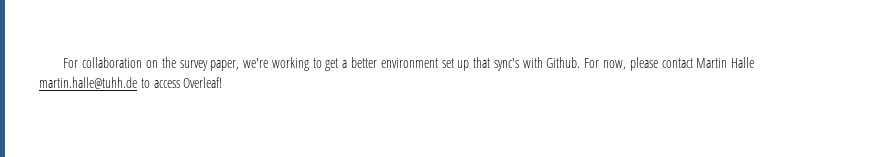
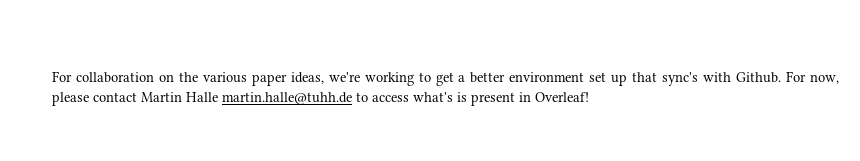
- For collaboration on the survey paper, we're working to get a better environment set up that sync's with Github.
+ For collaboration on the various paper ideas, we're working to get a better environment set up that sync's with Github.
- For now, please contact Martin Halle martin.halle@tuhh.de to access Overleaf!
+ For now, please contact Martin Halle martin.halle@tuhh.de to access what's is present in Overleaf!

